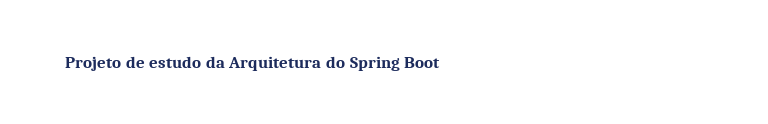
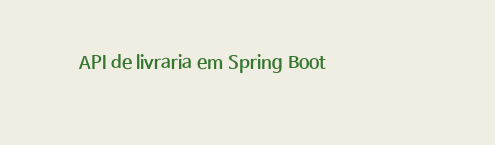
- Projeto de estudo da Arquitetura do Spring Boot
+ API de livraria em Spring Boot

